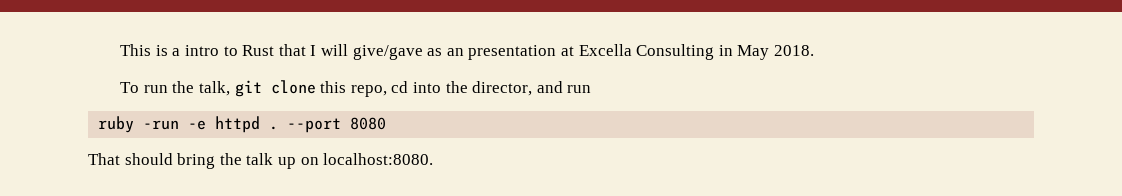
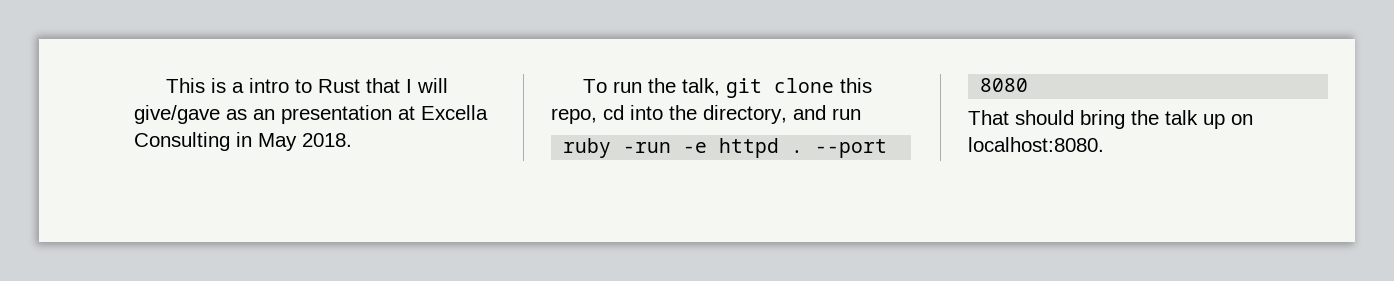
- To run the talk, git clone this repo, cd into the director, and run
+ To run the talk, git clone this repo, cd into the directory, and run

